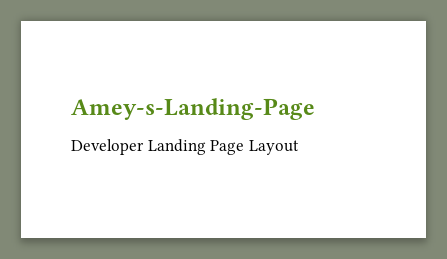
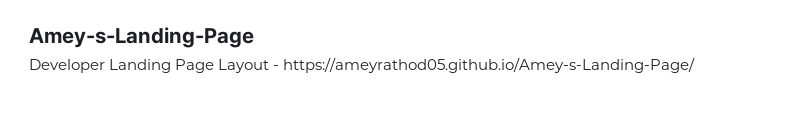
- Developer Landing Page Layout
+ Developer Landing Page Layout - https://ameyrathod05.github.io/Amey-s-Landing-Page/

